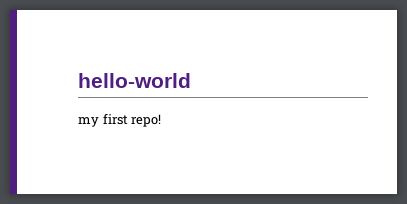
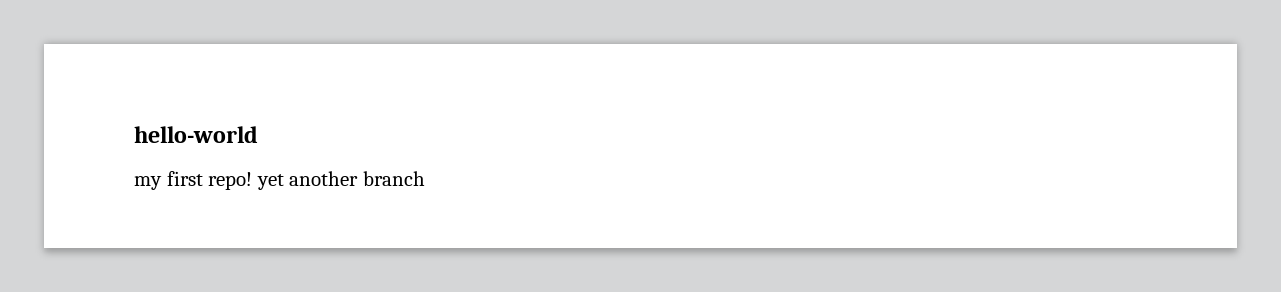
- my first repo!
+ my first repo! yet another branch

